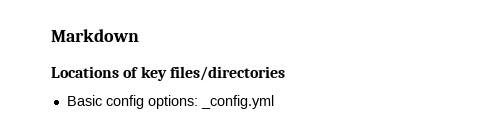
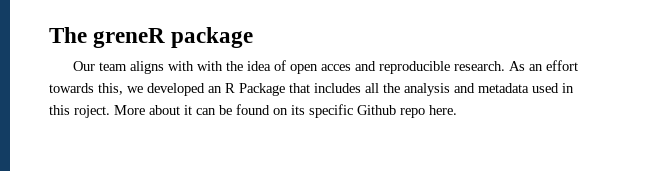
- Markdown
- Locations of key files/directories
- Basic config options: _config.yml
+ The greneR package
+ Our team aligns with with the idea of open acces and reproducible research. As an effort towards this, we developed an R Package that includes all the analysis and metadata used in this roject. More about it can be found on its specific Github repo here.

